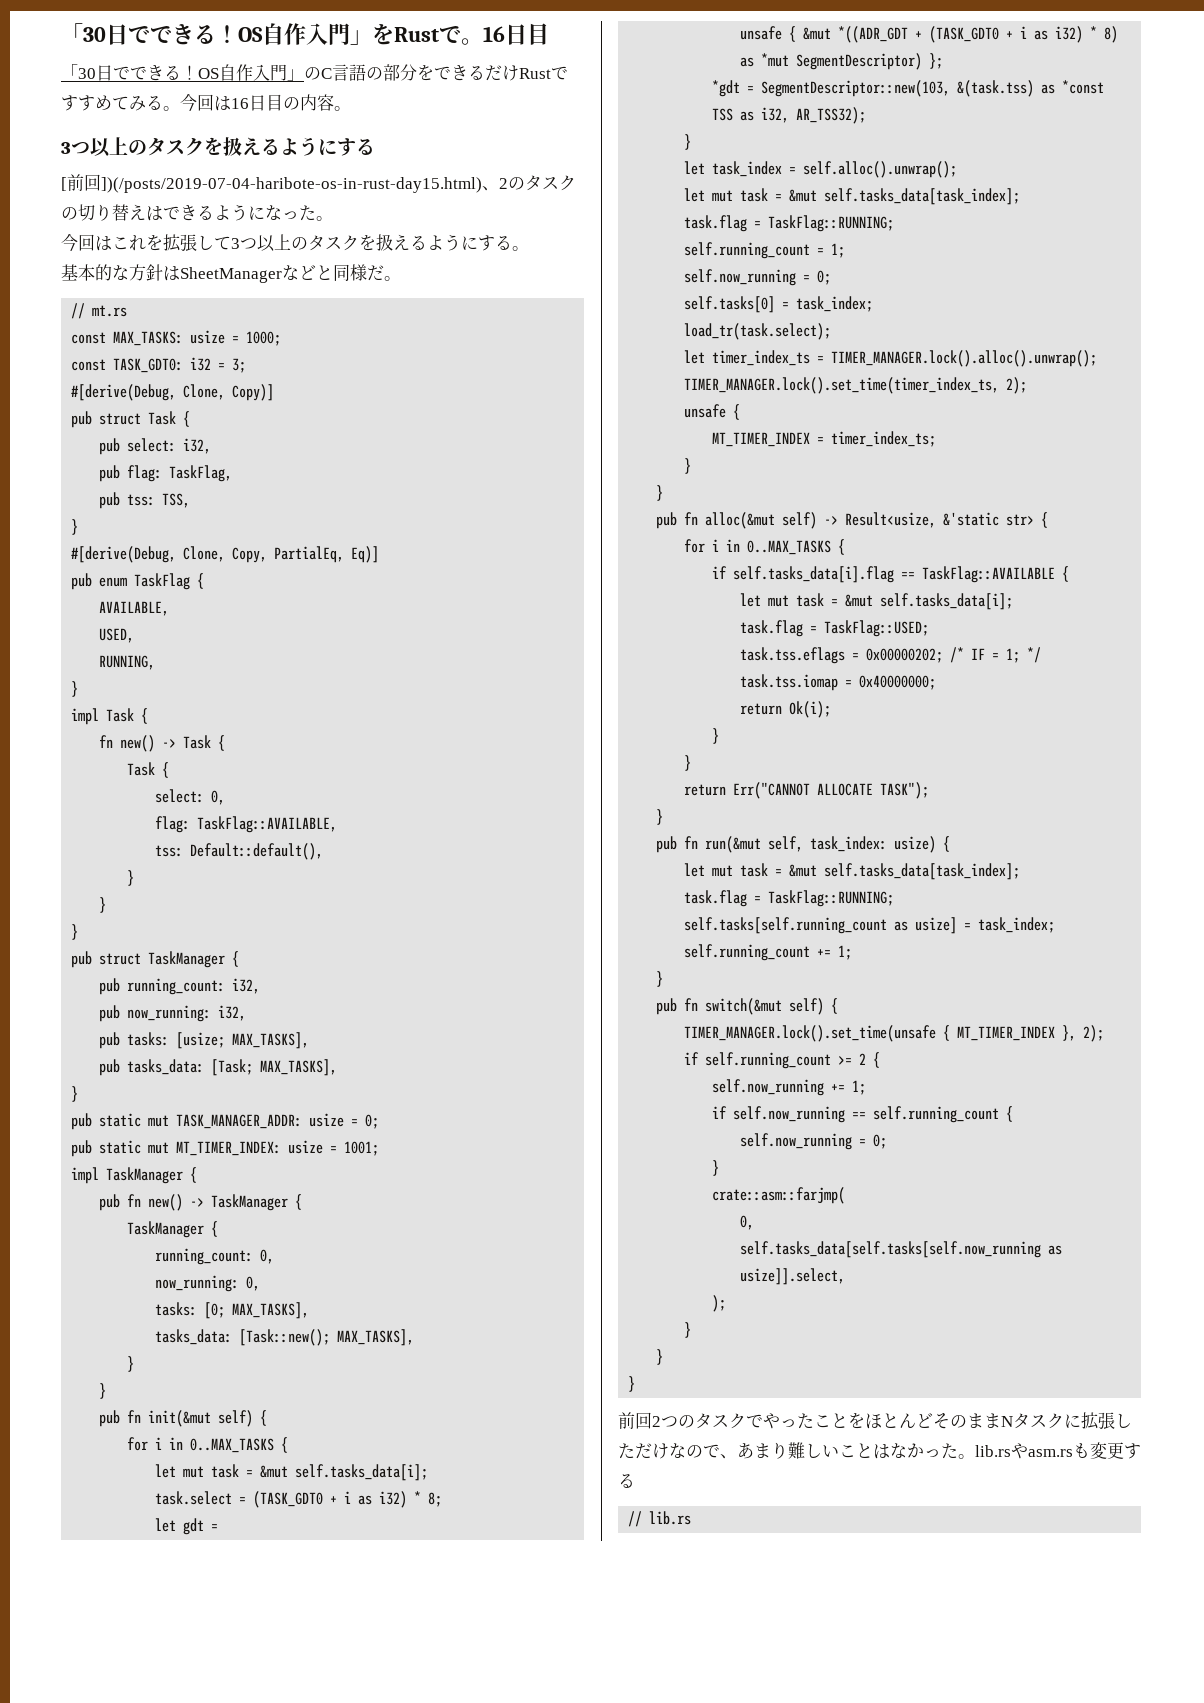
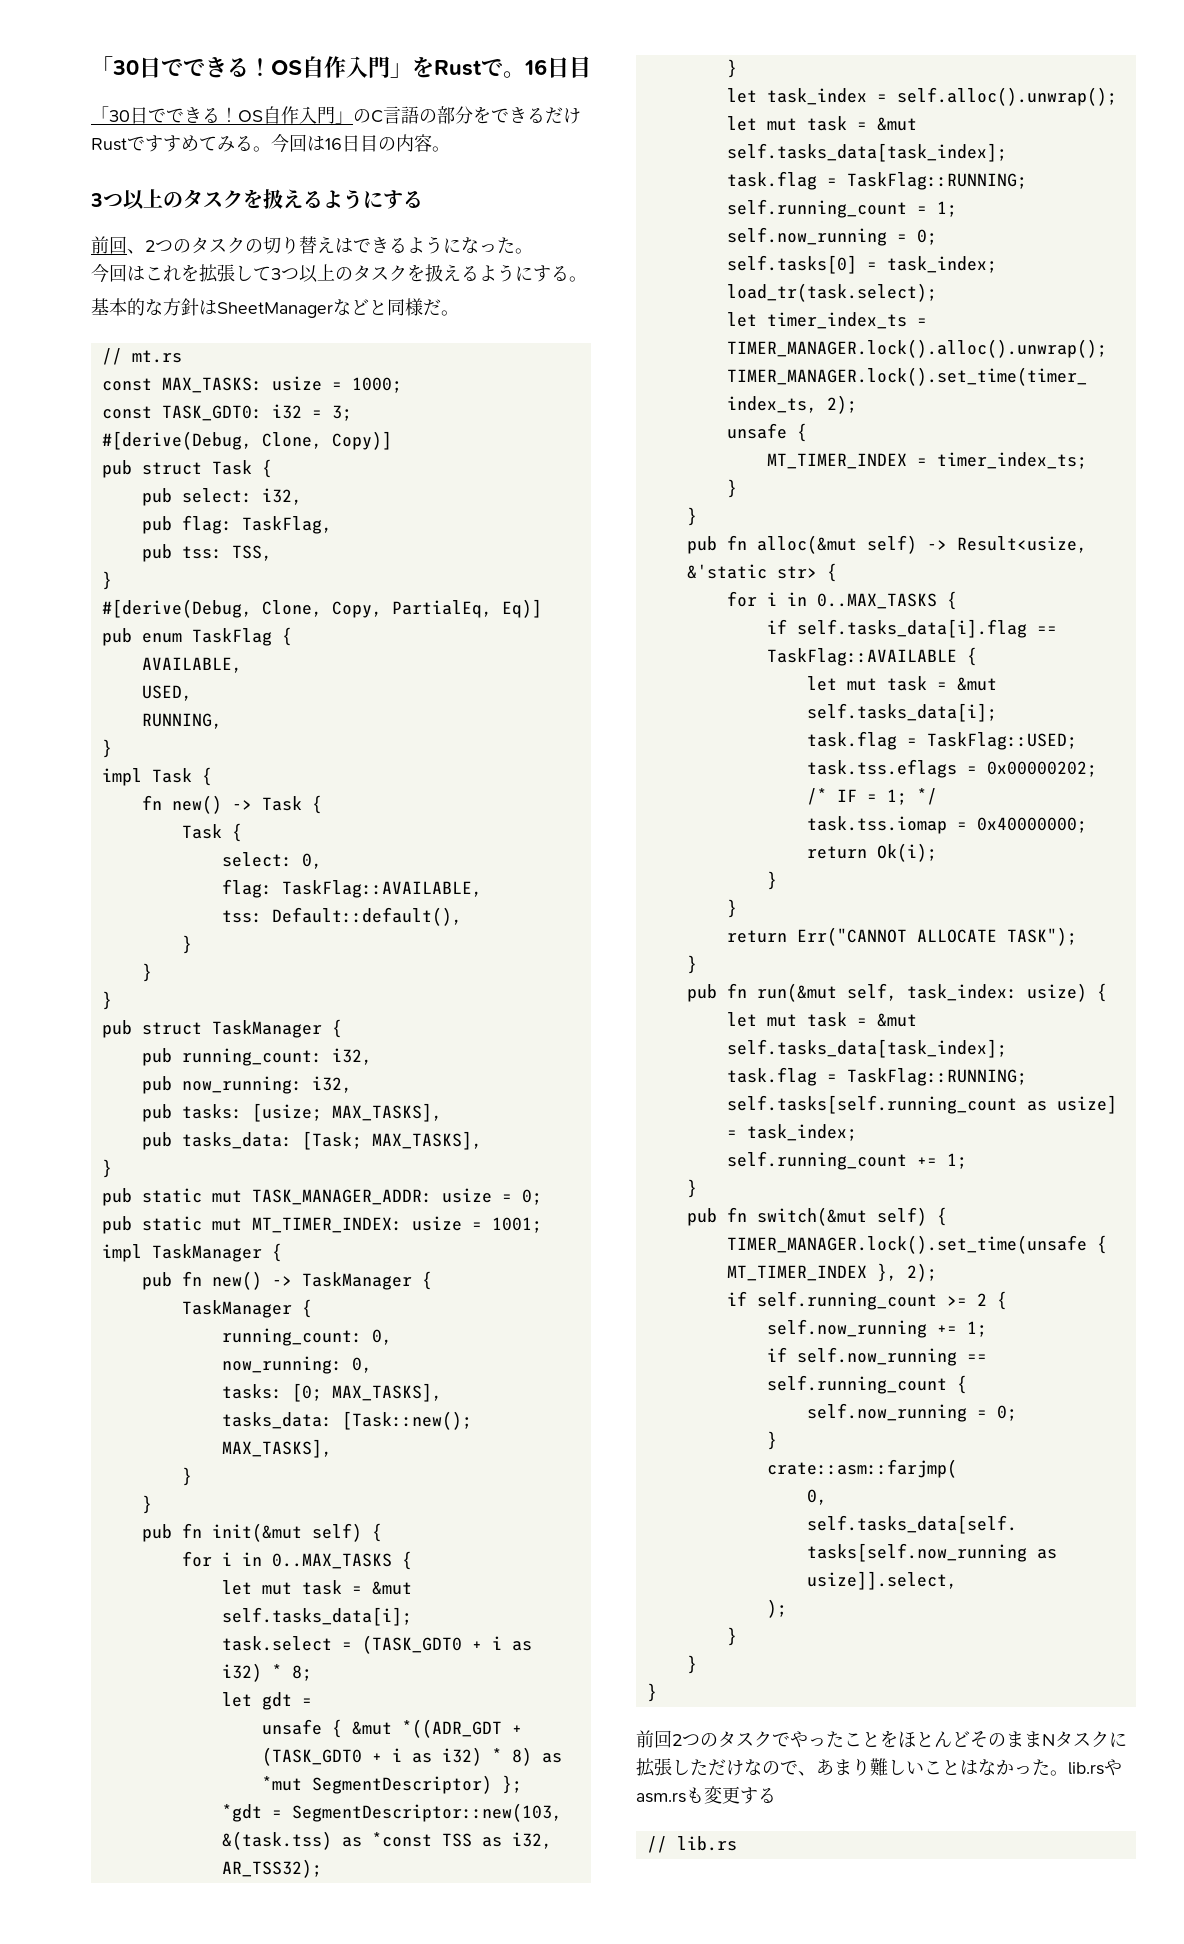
- [前回])(/posts/2019-07-04-haribote-os-in-rust-day15.html)、2のタスクの切り替えはできるようになった。
+ 前回、2つのタスクの切り替えはできるようになった。

